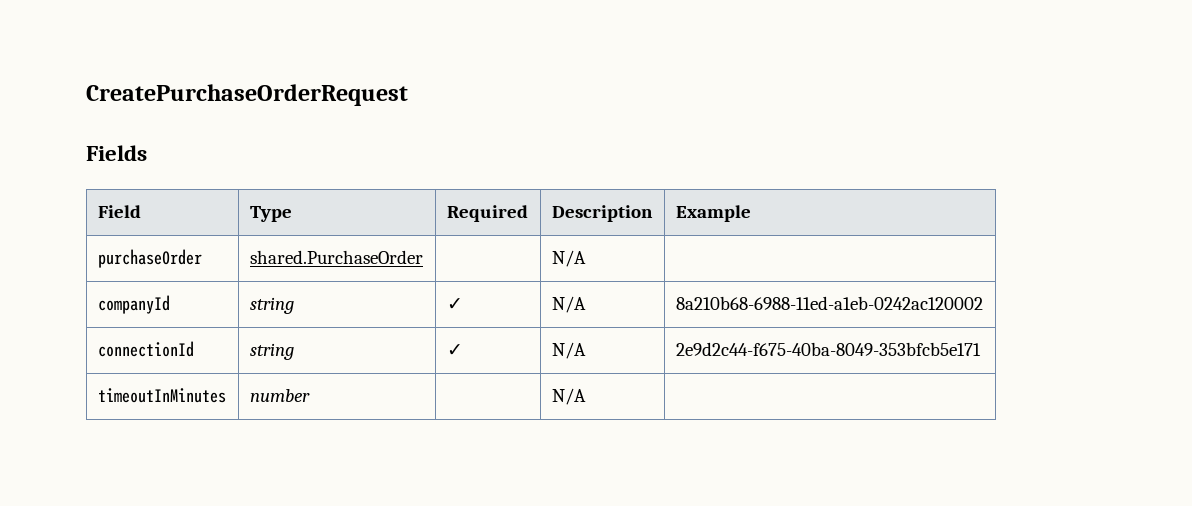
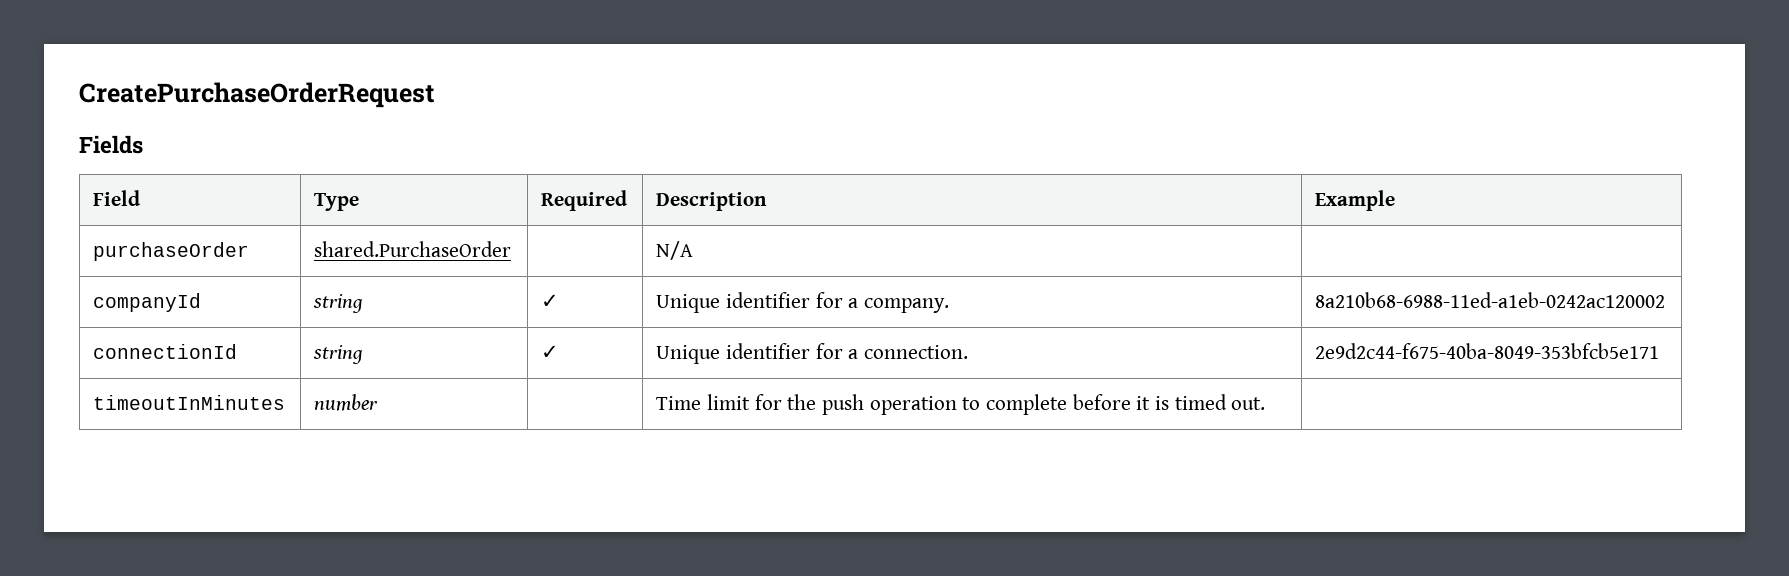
- companyId | string | ✓ | N/A | 8a210b68-6988-11ed-a1eb-0242ac120002
+ companyId | string | ✓ | Unique identifier for a company. | 8a210b68-6988-11ed-a1eb-0242ac120002
- connectionId | string | ✓ | N/A | 2e9d2c44-f675-40ba-8049-353bfcb5e171
- timeoutInMinutes | number | | N/A |
+ connectionId | string | ✓ | Unique identifier for a connection. | 2e9d2c44-f675-40ba-8049-353bfcb5e171
+ timeoutInMinutes | number | | Time limit for the push operation to complete before it is timed out. |

